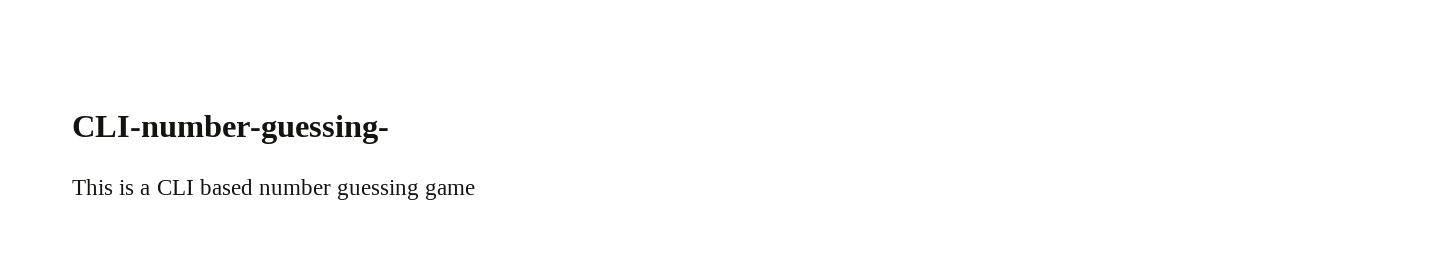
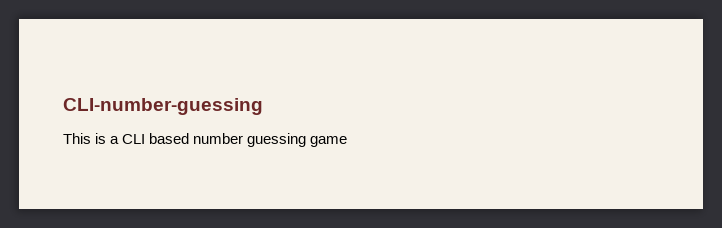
- CLI-number-guessing-
+ CLI-number-guessing

